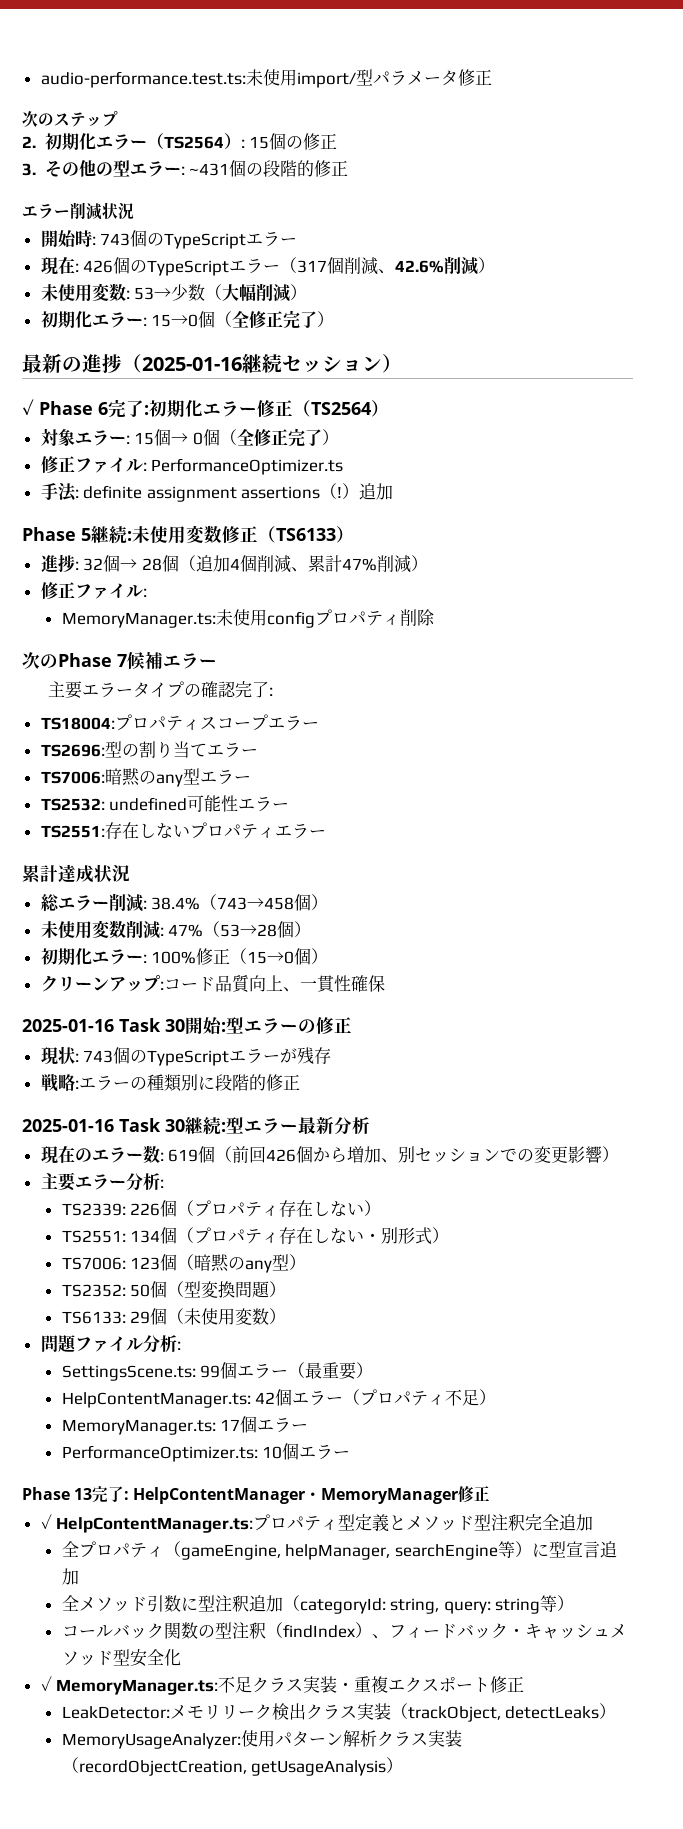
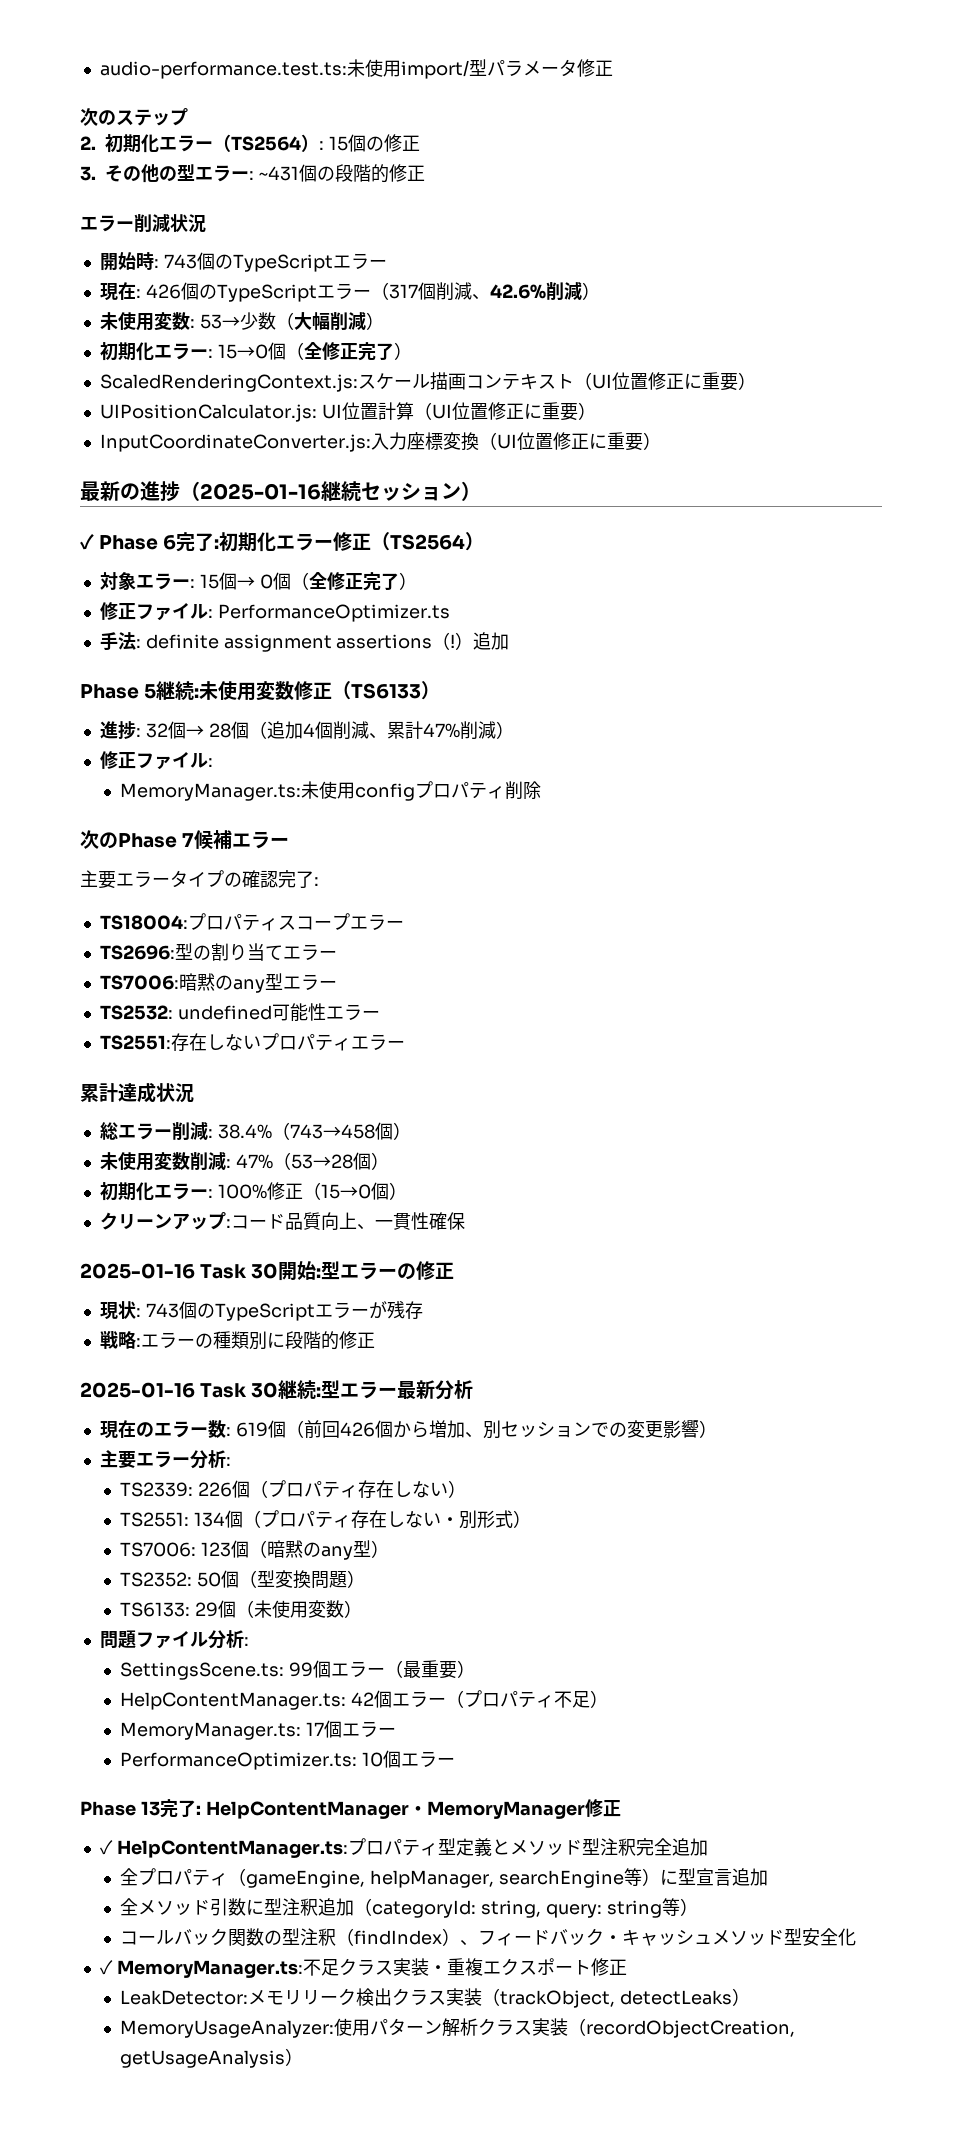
+ ScaledRenderingContext.js:スケール描画コンテキスト（UI位置修正に重要）
+ UIPositionCalculator.js: UI位置計算（UI位置修正に重要）
+ InputCoordinateConverter.js:入力座標変換（UI位置修正に重要）

